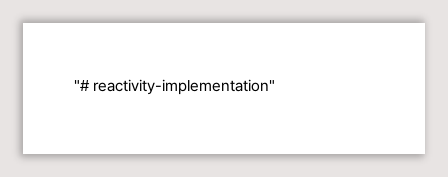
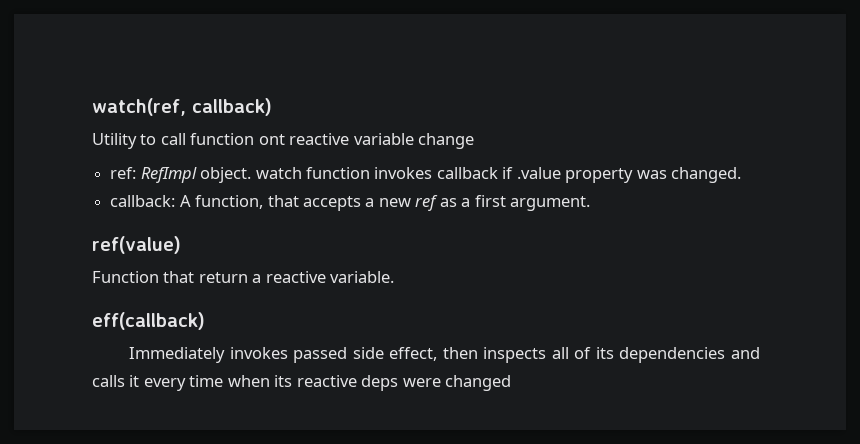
- "# reactivity-implementation"
+ watch(ref, callback)
+ Utility to call function ont reactive variable change
+ ref: RefImpl object. watch function invokes callback if .value property was changed.
+ callback: A function, that accepts a new ref as a first argument.
+ ref(value)
+ Function that return a reactive variable.
+ eff(callback)
+ Immediately invokes passed side effect, then inspects all of its dependencies and calls it every time when its reactive deps were changed

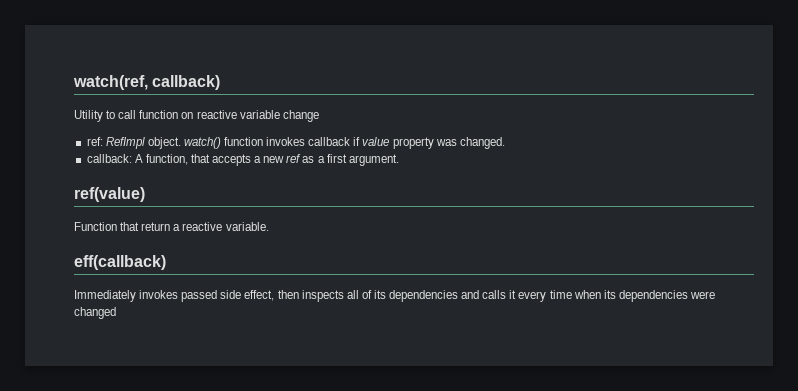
- Utility to call function ont reactive variable change
+ Utility to call function on reactive variable change
- ref: RefImpl object. watch function invokes callback if .value property was changed.
+ ref: RefImpl object. watch() function invokes callback if value property was changed.
- Immediately invokes passed side effect, then inspects all of its dependencies and calls it every time when its reactive deps were changed
+ Immediately invokes passed side effect, then inspects all of its dependencies and calls it every time when its dependencies were changed

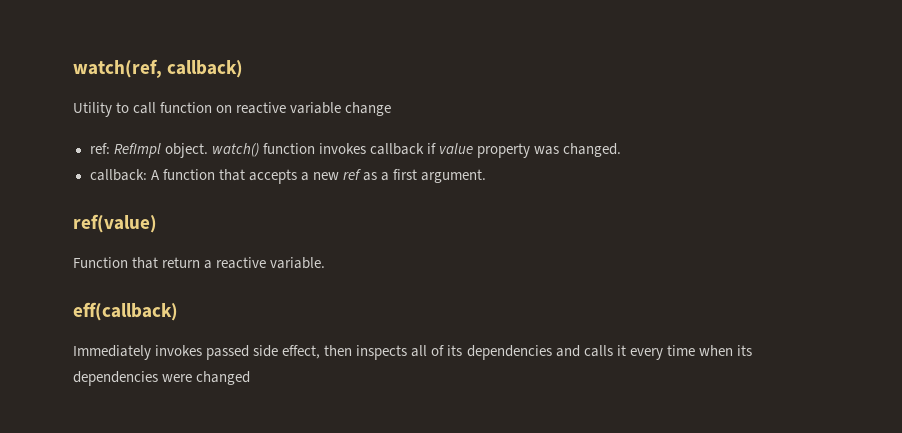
- callback: A function, that accepts a new ref as a first argument.
+ callback: A function that accepts a new ref as a first argument.

